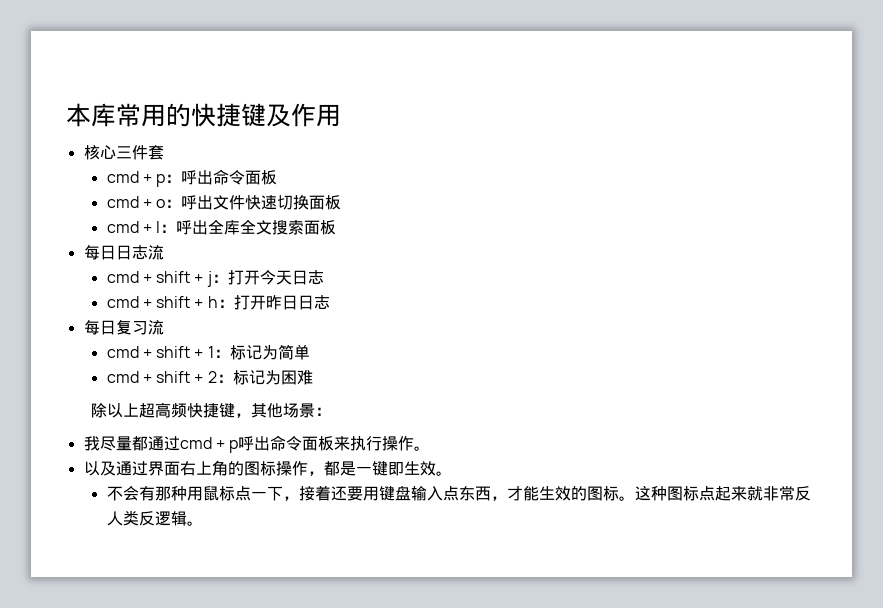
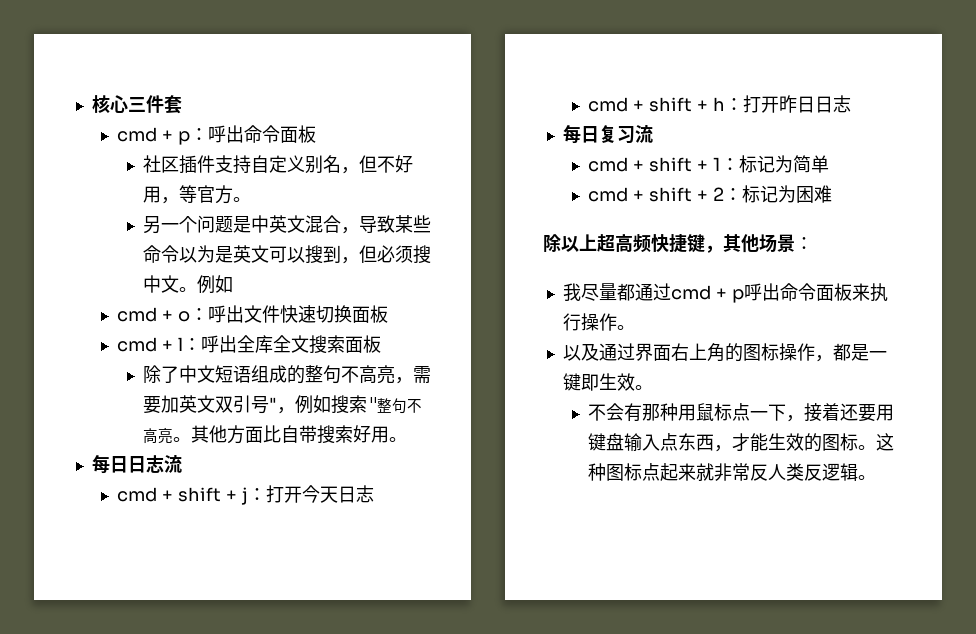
- 本库常用的快捷键及作用
+ 社区插件支持自定义别名，但不好用，等官方。
+ 另一个问题是中英文混合，导致某些命令以为是英文可以搜到，但必须搜中文。例如
+ 除了中文短语组成的整句不高亮，需要加英文双引号"，例如搜索"整句不高亮。其他方面比自带搜索好用。

